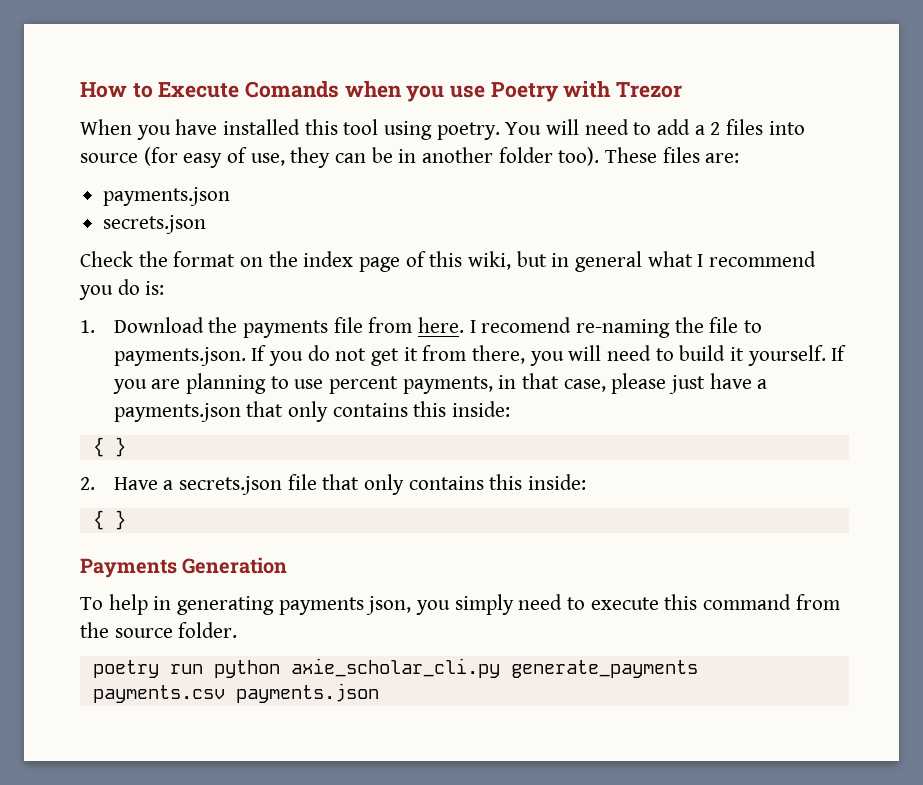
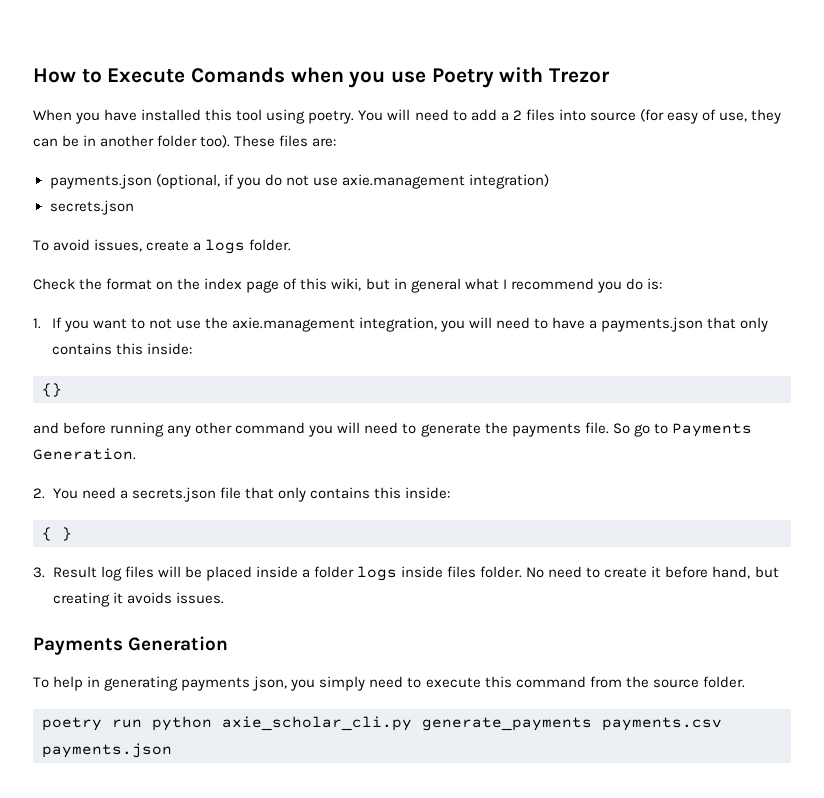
  These files are:
- payments.json
+ payments.json (optional, if you do not use axie.management integration)
  secrets.json
+ To avoid issues, create a logs folder.
- 1. Download the payments file from here. I recomend re-naming the file to payments.json. If you do not get it from there, you will need to build it yourself. If you are planning to use percent payments, in that case, please just have a payments.json that only contains this inside:
- { }
+ 1. If you want to not use the axie.management integration, you will need to have a payments.json that only contains this inside:
+ {}
+ and before running any other command you will need to generate the payments file. So go to Payments Generation.
- 2. Have a secrets.json file that only contains this inside:
+ 2. You need a secrets.json file that only contains this inside:
+ 3. Result log files will be placed inside a folder logs inside files folder. No need to create it before hand, but creating it avoids issues.

